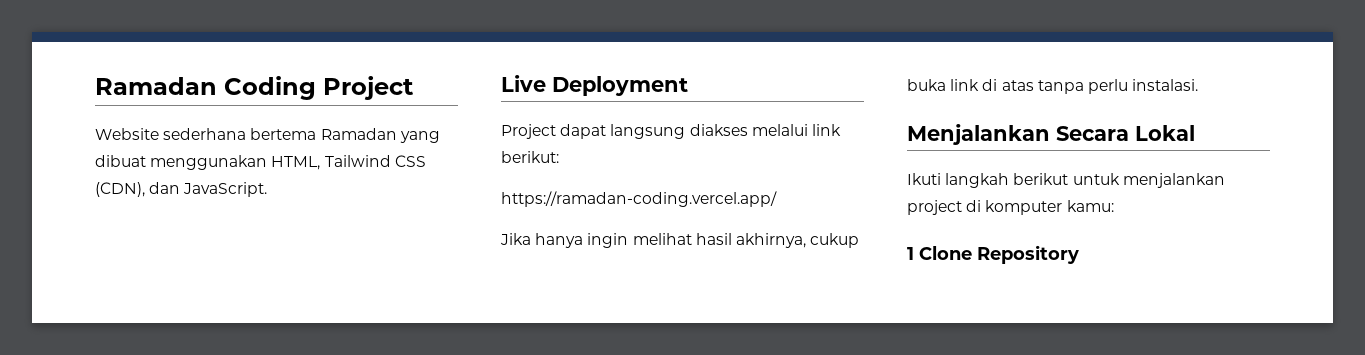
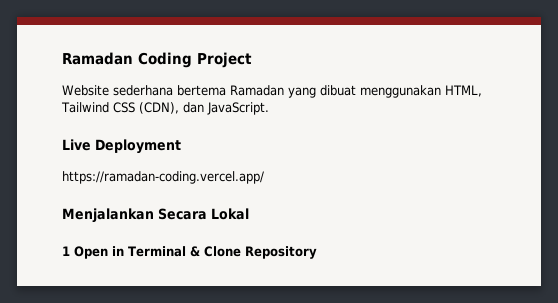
- Project dapat langsung diakses melalui link berikut:
  https://ramadan-coding.vercel.app/
- Jika hanya ingin melihat hasil akhirnya, cukup buka link di atas tanpa perlu instalasi.
  Menjalankan Secara Lokal
- Ikuti langkah berikut untuk menjalankan project di komputer kamu:
- 1 Clone Repository
+ 1 Open in Terminal & Clone Repository

